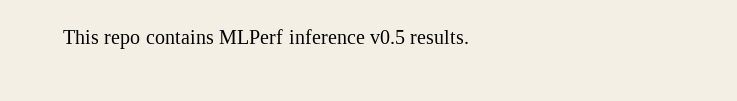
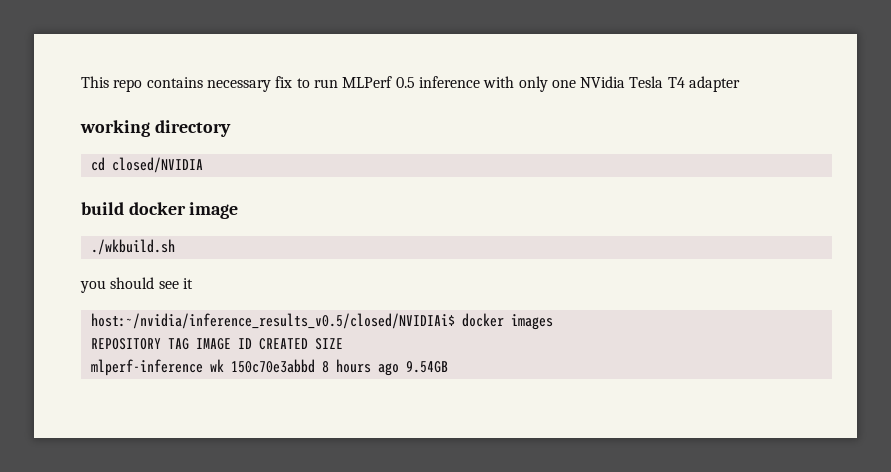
- This repo contains MLPerf inference v0.5 results.
+ This repo contains necessary fix to run MLPerf 0.5 inference with only one NVidia Tesla T4 adapter
+ working directory
+ cd closed/NVIDIA
+ build docker image
+ ./wkbuild.sh
+ you should see it
+ host:~/nvidia/inference_results_v0.5/closed/NVIDIAi$ docker images
+ REPOSITORY TAG IMAGE ID CREATED SIZE
+ mlperf-inference wk 150c70e3abbd 8 hours ago 9.54GB

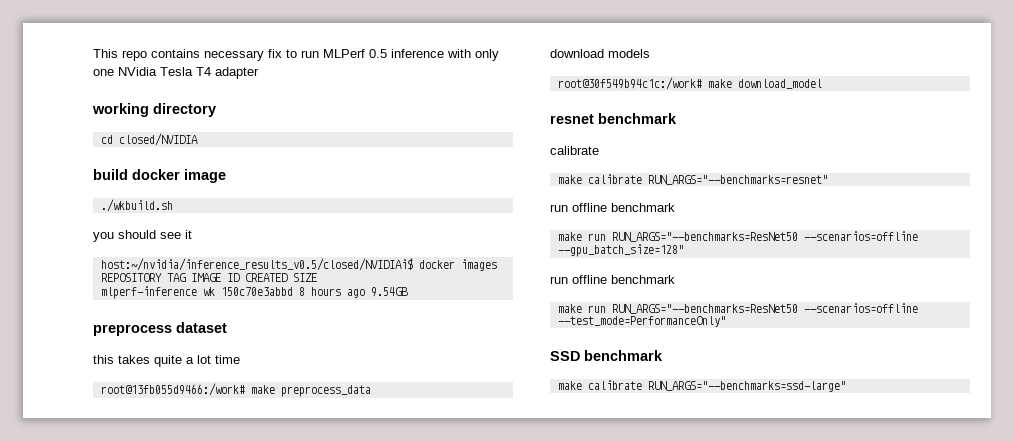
+ preprocess dataset
+ this takes quite a lot time
+ root@13fb055d9466:/work# make preprocess_data
+ download models
+ root@30f549b94c1c:/work# make download_model
+ resnet benchmark
+ calibrate
+ make calibrate RUN_ARGS="--benchmarks=resnet"
+ run offline benchmark
+ make run RUN_ARGS="--benchmarks=ResNet50 --scenarios=offline --gpu_batch_size=128"
+ run offline benchmark
+ make run RUN_ARGS="--benchmarks=ResNet50 --scenarios=offline --test_mode=PerformanceOnly"
+ SSD benchmark
+ make calibrate RUN_ARGS="--benchmarks=ssd-large"

